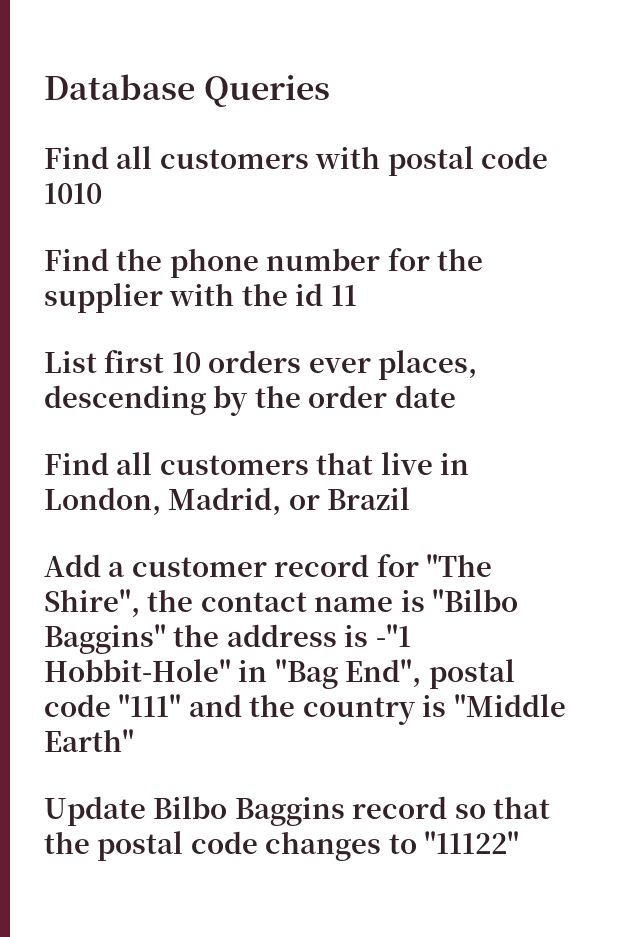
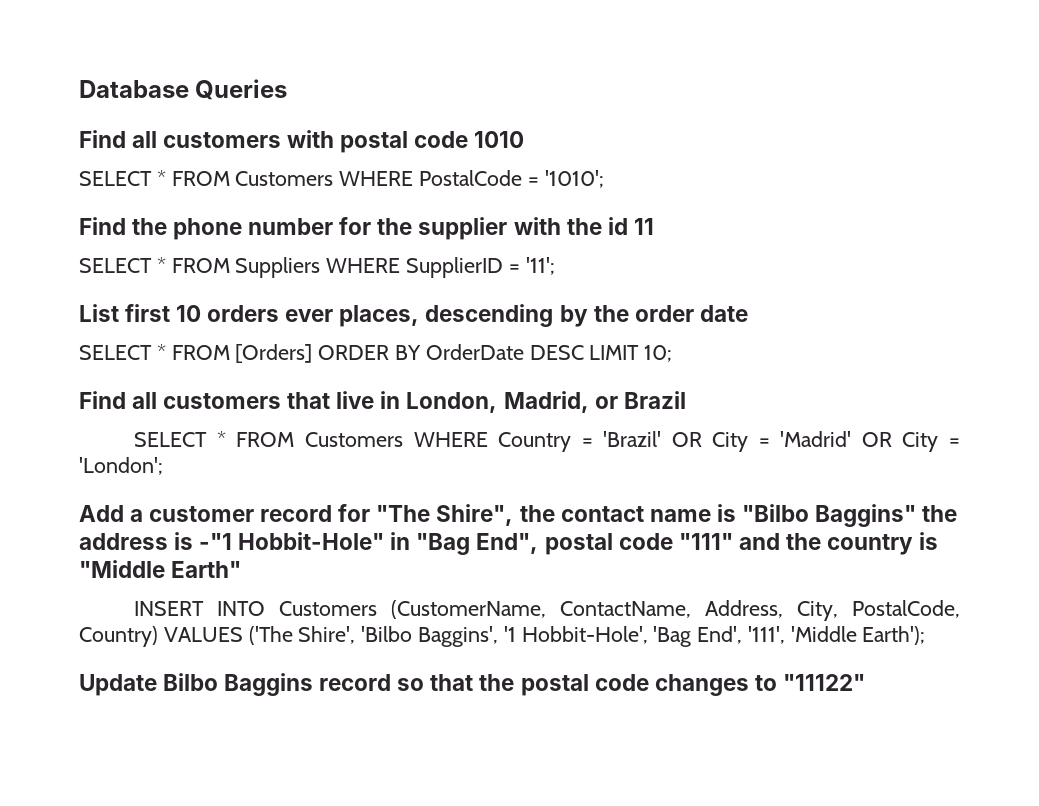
+ SELECT * FROM Customers WHERE PostalCode = '1010';
+ SELECT * FROM Suppliers WHERE SupplierID = '11';
+ SELECT * FROM [Orders] ORDER BY OrderDate DESC LIMIT 10;
+ SELECT * FROM Customers WHERE Country = 'Brazil' OR City = 'Madrid' OR City = 'London';
+ INSERT INTO Customers (CustomerName, ContactName, Address, City, PostalCode, Country) VALUES ('The Shire', 'Bilbo Baggins', '1 Hobbit-Hole', 'Bag End', '111', 'Middle Earth');

